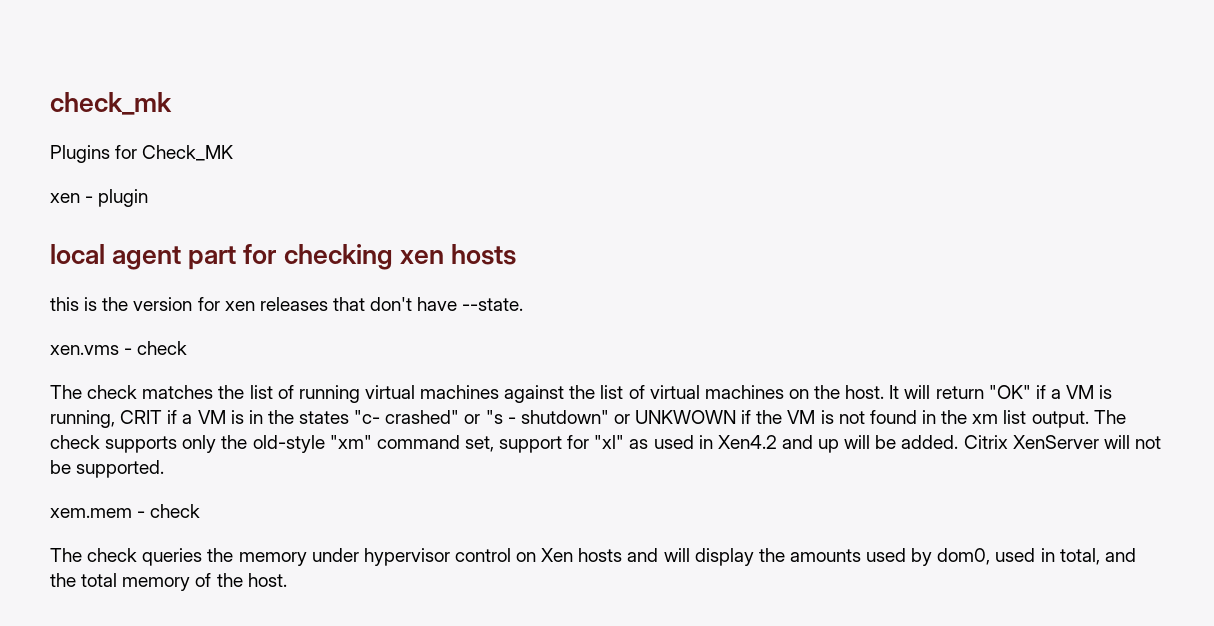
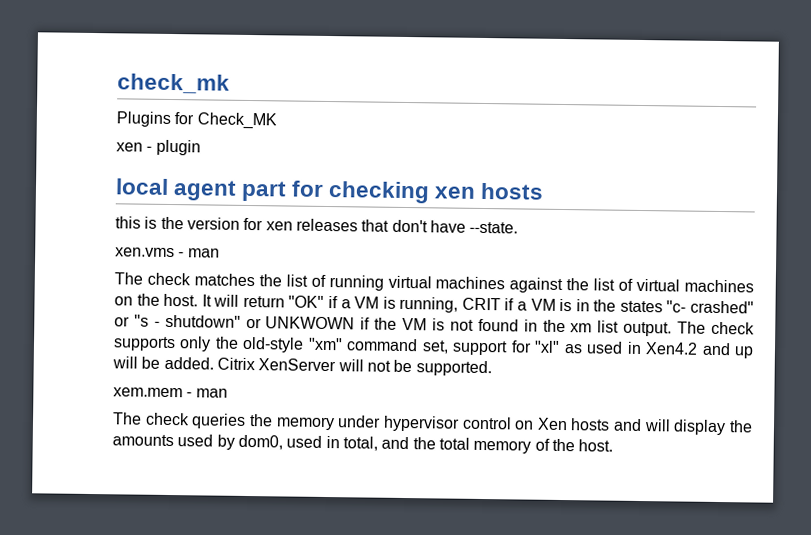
- xen.vms - check
+ xen.vms - man
- xem.mem - check
+ xem.mem - man

